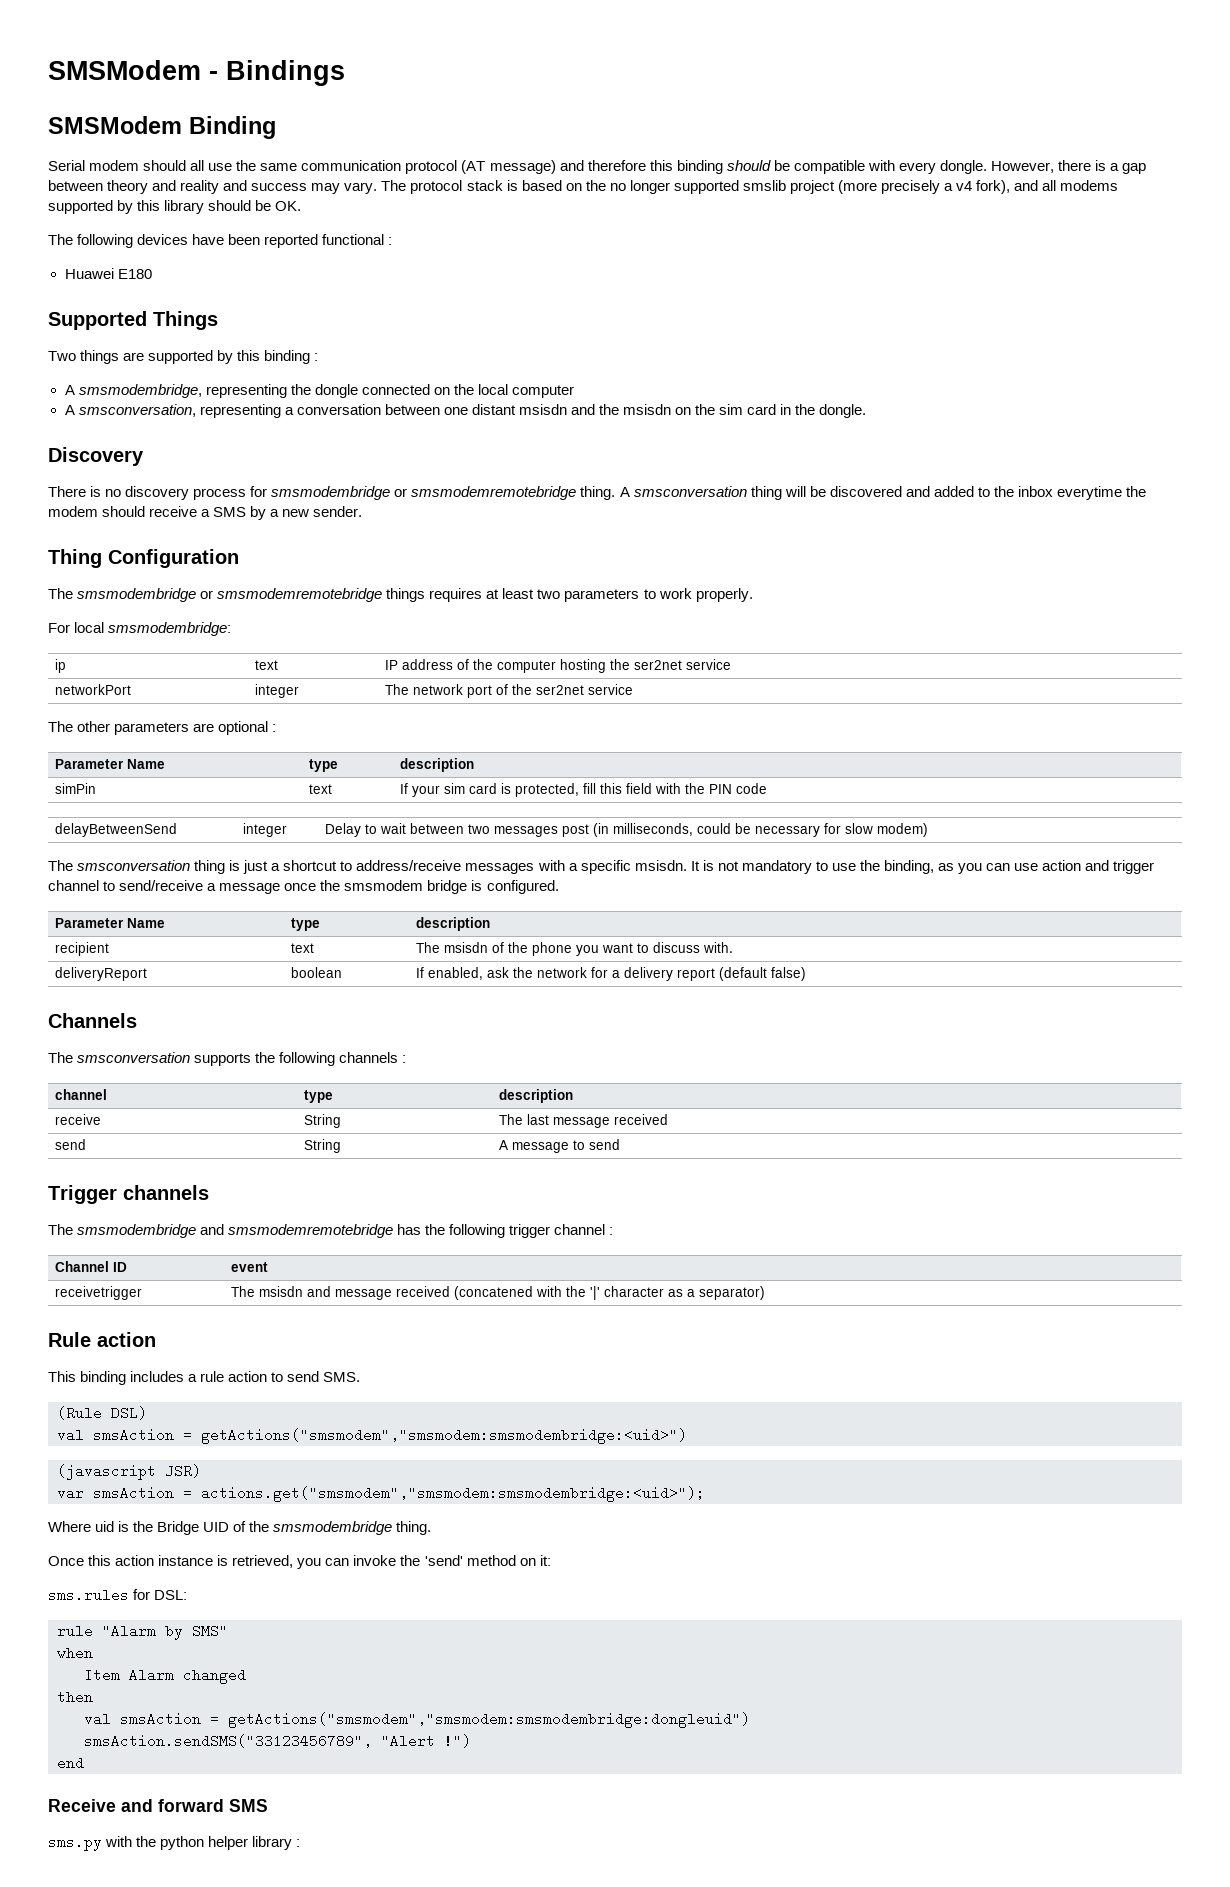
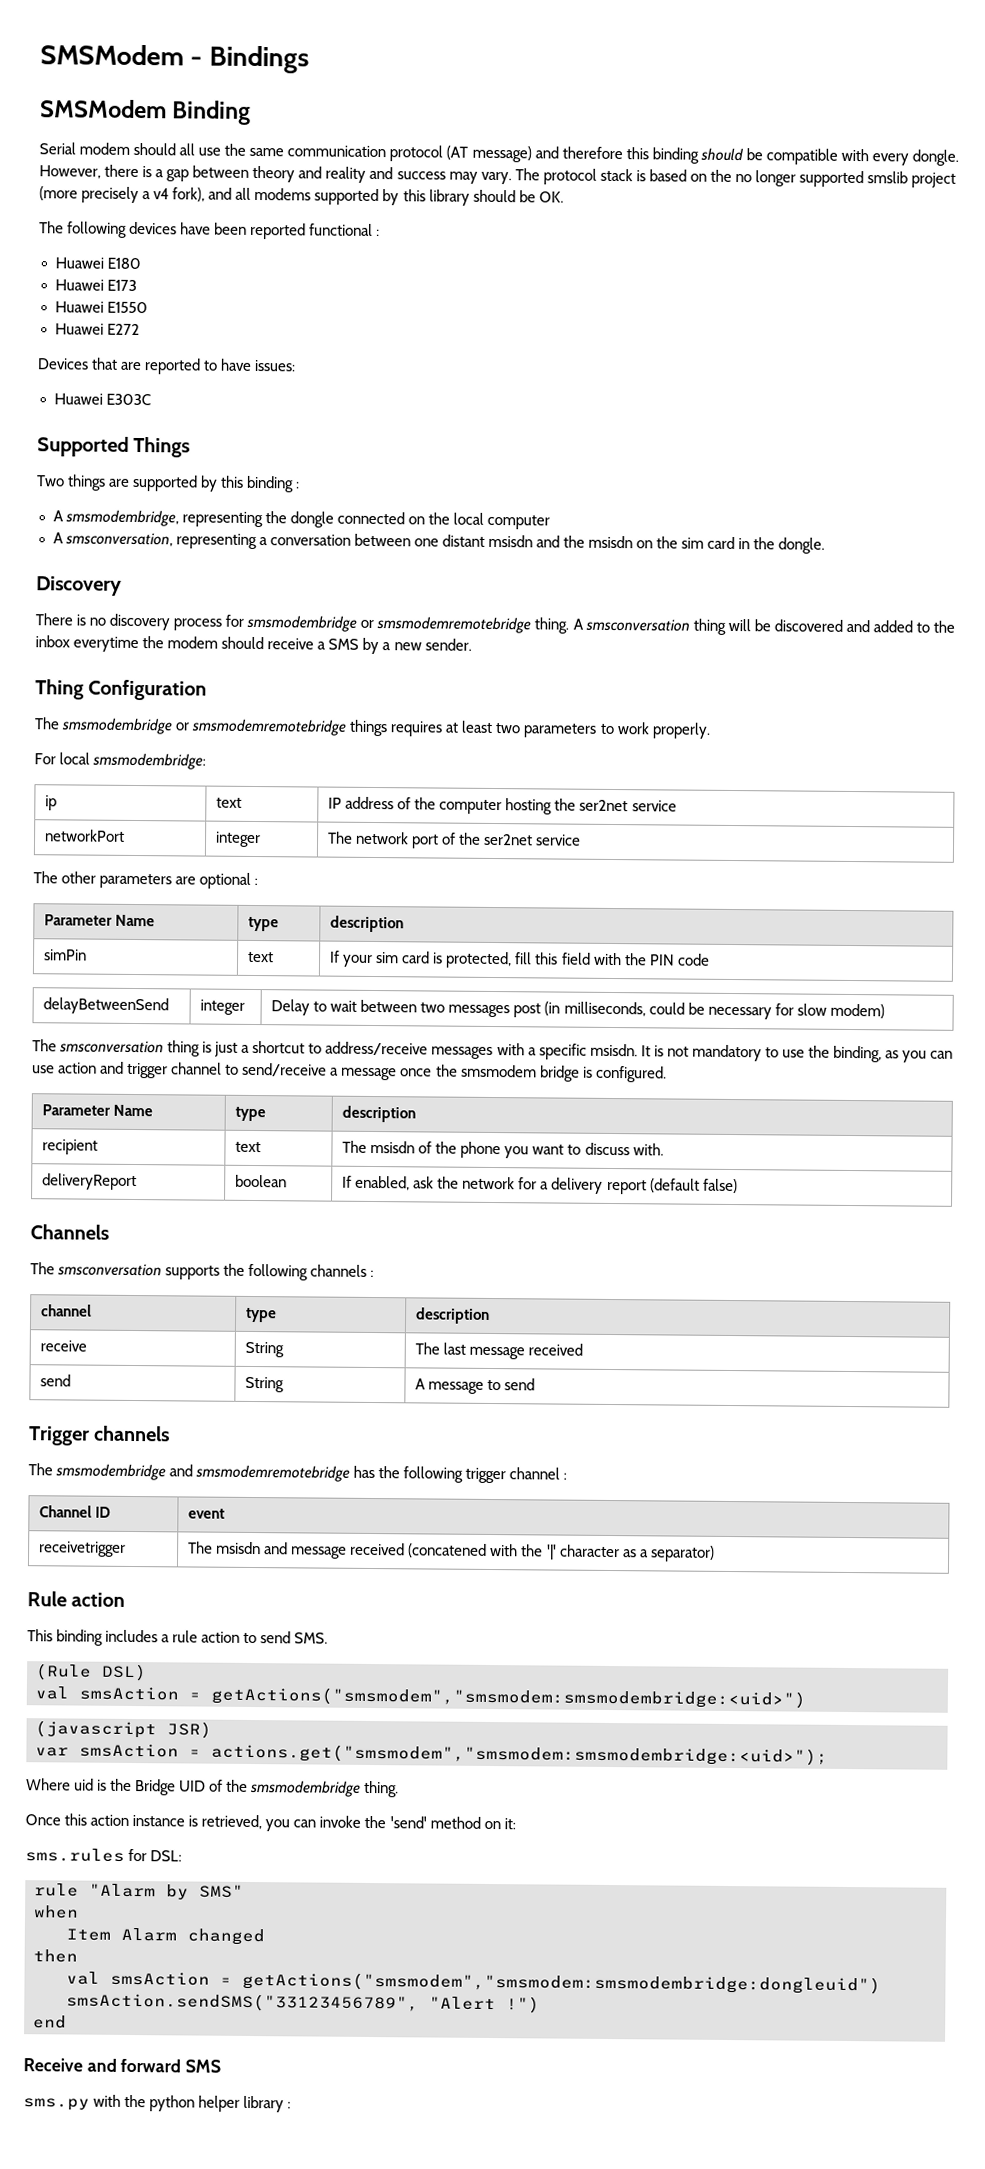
+ Huawei E173
+ Huawei E1550
+ Huawei E272
+ Devices that are reported to have issues:
+ Huawei E303C

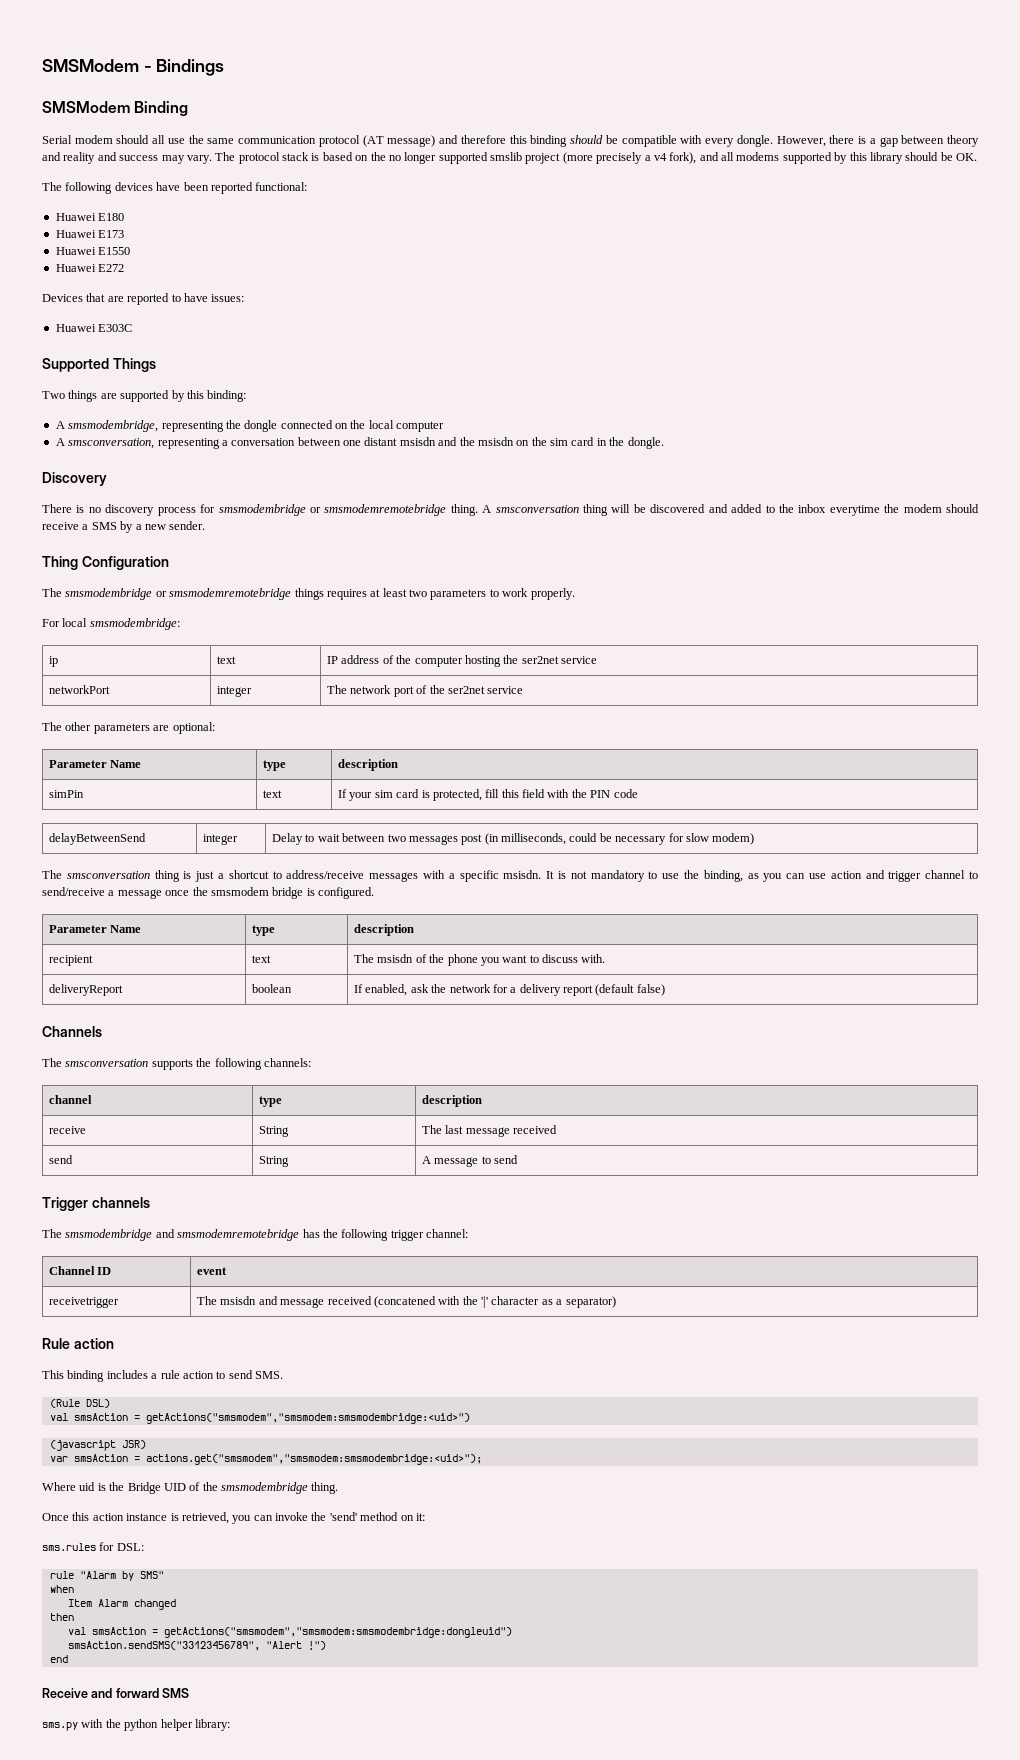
- The following devices have been reported functional :
+ The following devices have been reported functional:
- Two things are supported by this binding :
+ Two things are supported by this binding:
- The other parameters are optional :
+ The other parameters are optional:
- The smsconversation supports the following channels :
+ The smsconversation supports the following channels:
- The smsmodembridge and smsmodemremotebridge has the following trigger channel :
+ The smsmodembridge and smsmodemremotebridge has the following trigger channel:
- sms.py with the python helper library :
+ sms.py with the python helper library:

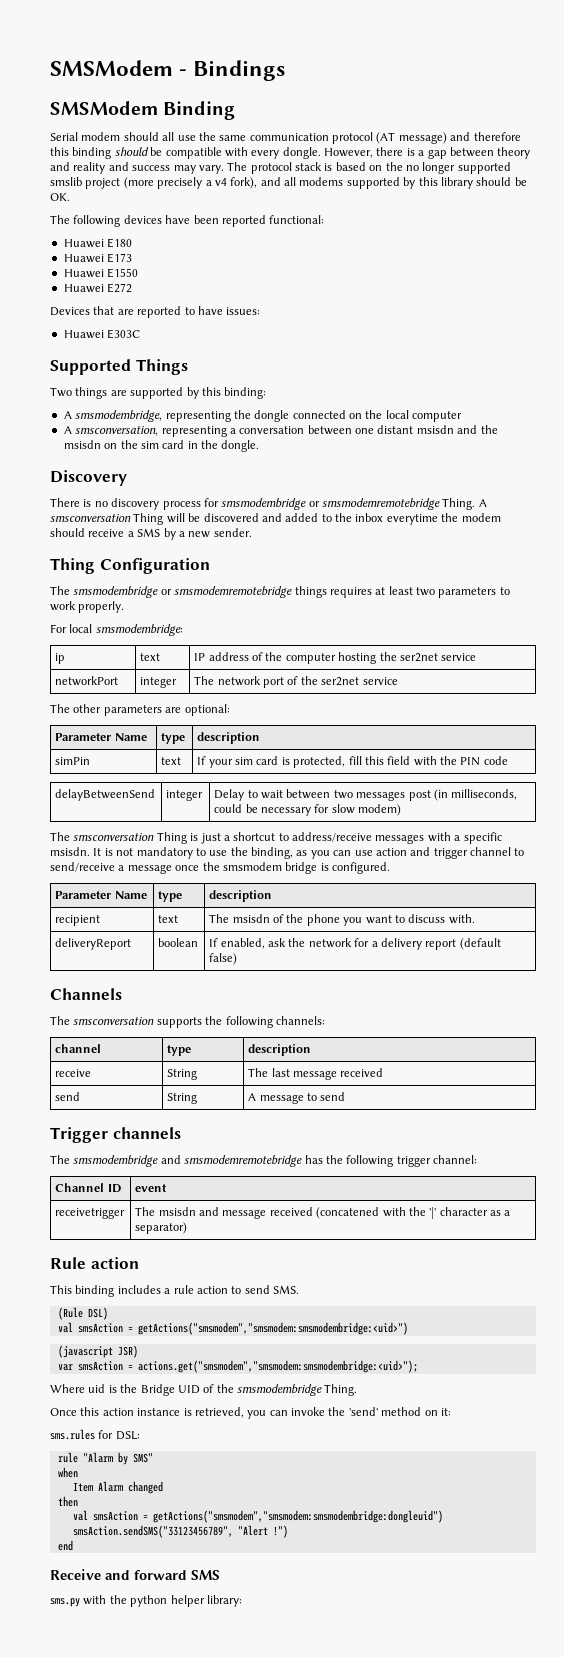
- There is no discovery process for smsmodembridge or smsmodemremotebridge thing.
+ There is no discovery process for smsmodembridge or smsmodemremotebridge Thing.
- A smsconversation thing will be discovered and added to the inbox everytime the modem should receive a SMS by a new sender.
+ A smsconversation Thing will be discovered and added to the inbox everytime the modem should receive a SMS by a new sender.
- The smsconversation thing is just a shortcut to address/receive messages with a specific msisdn.
+ The smsconversation Thing is just a shortcut to address/receive messages with a specific msisdn.
- Where uid is the Bridge UID of the smsmodembridge thing.
+ Where uid is the Bridge UID of the smsmodembridge Thing.

